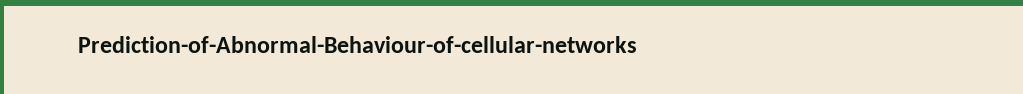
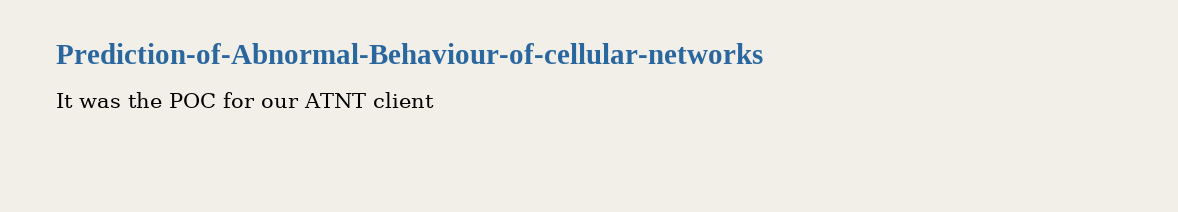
+ It was the POC for our ATNT client

